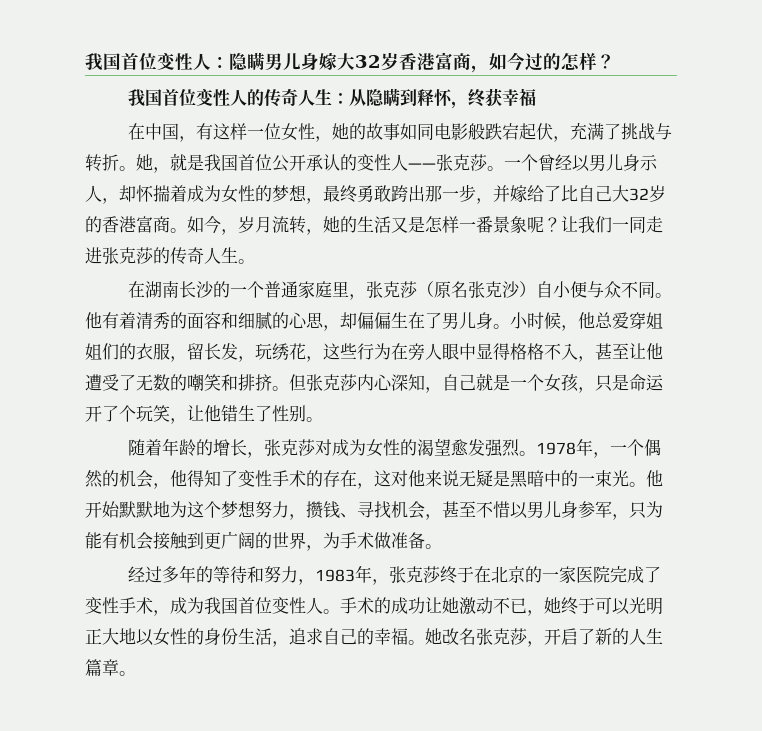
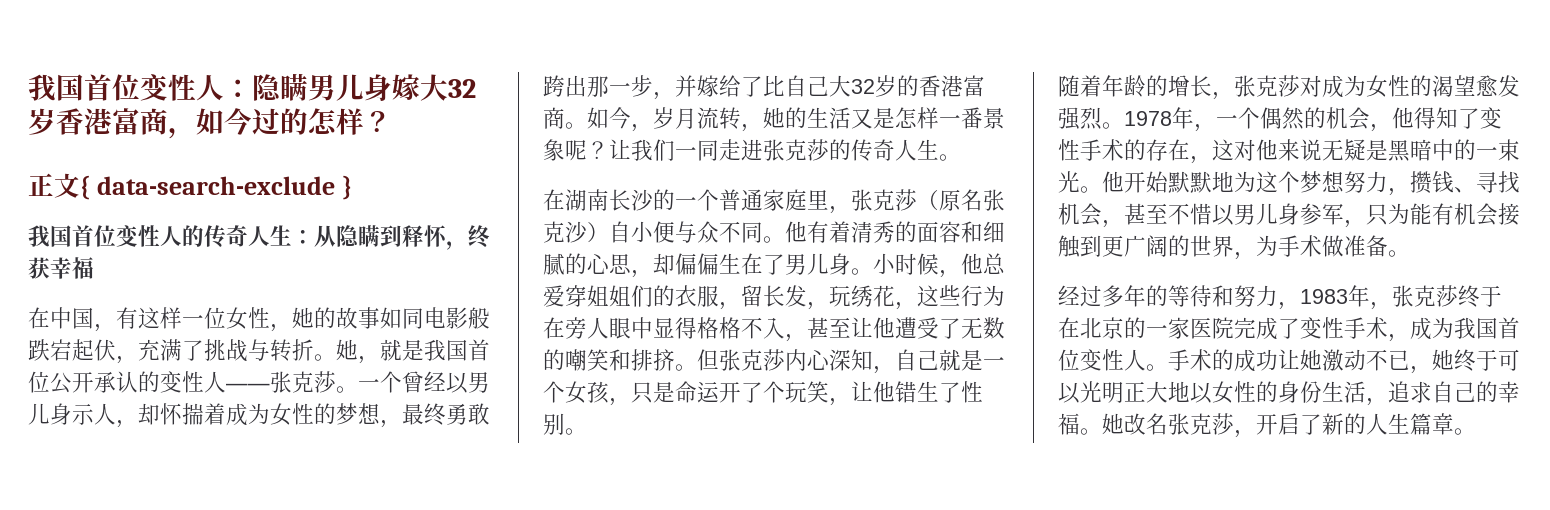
+ 正文{ data-search-exclude }

